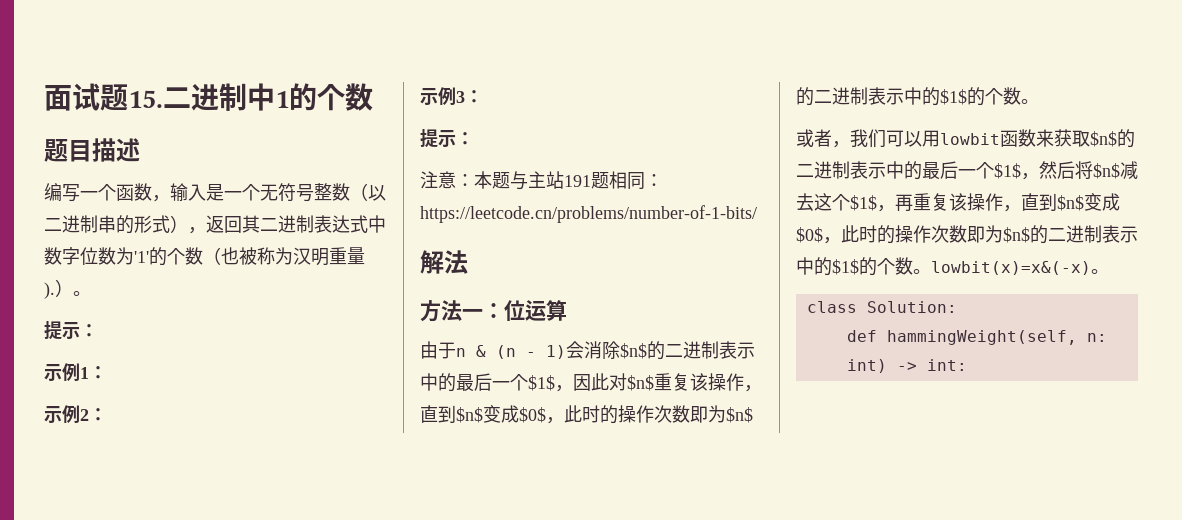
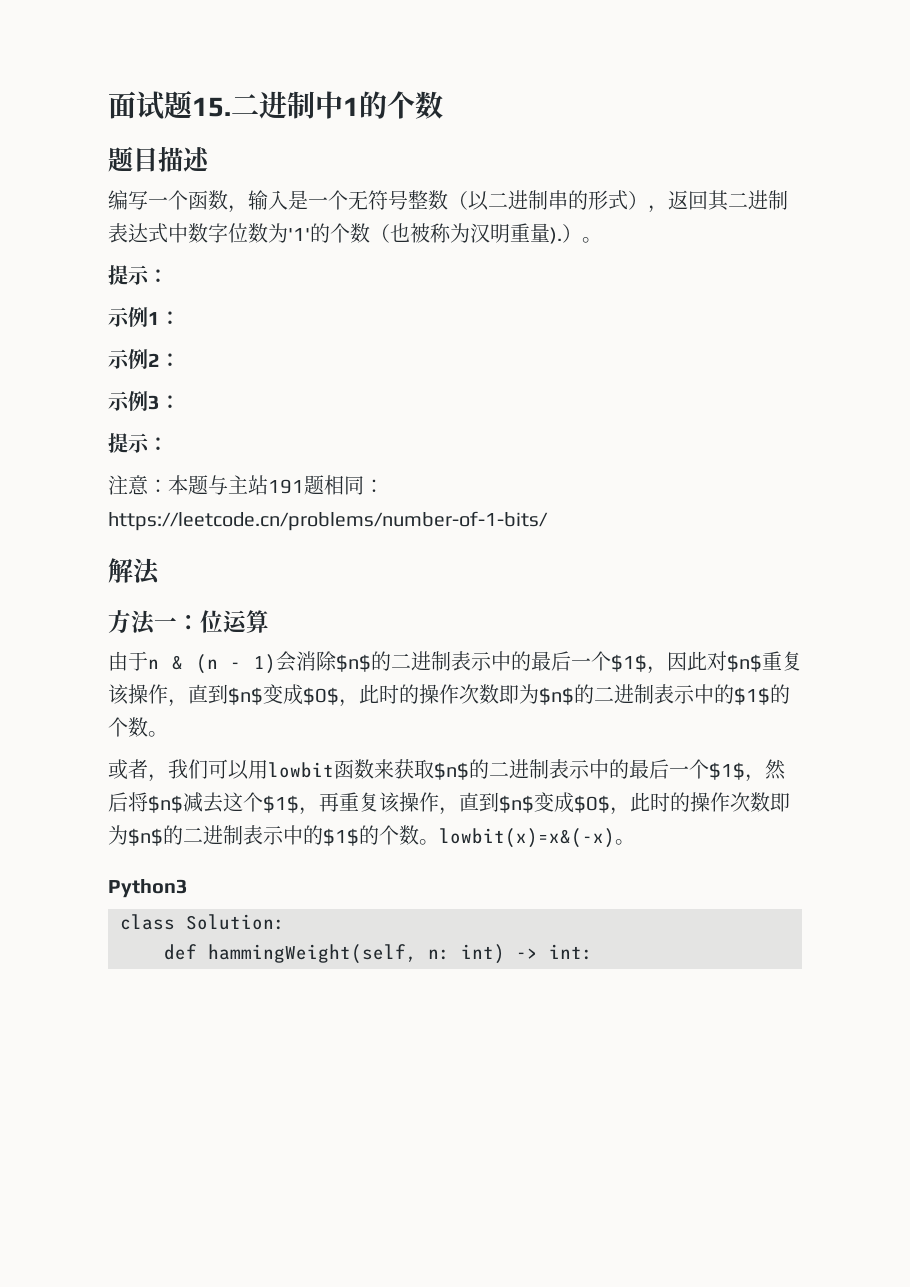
+ Python3

